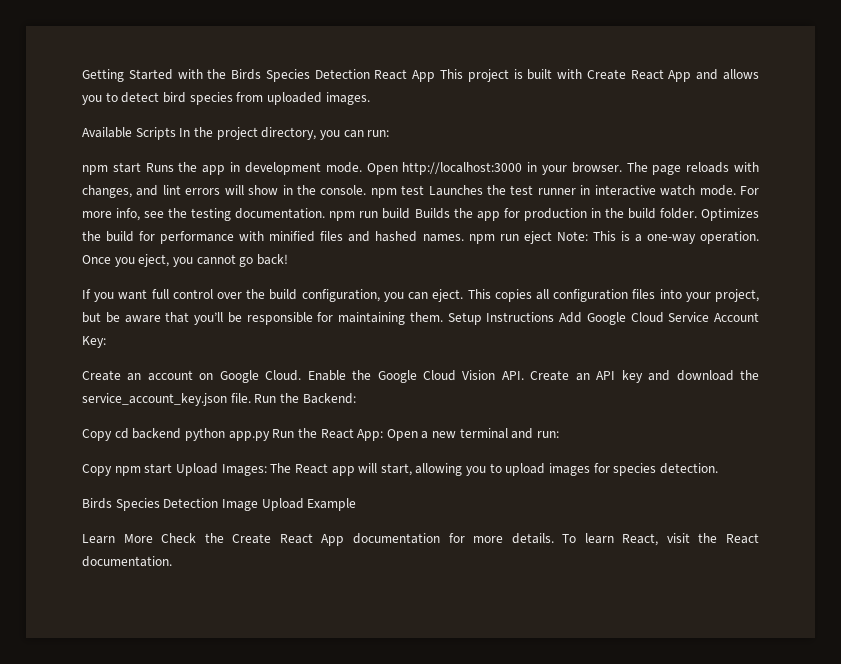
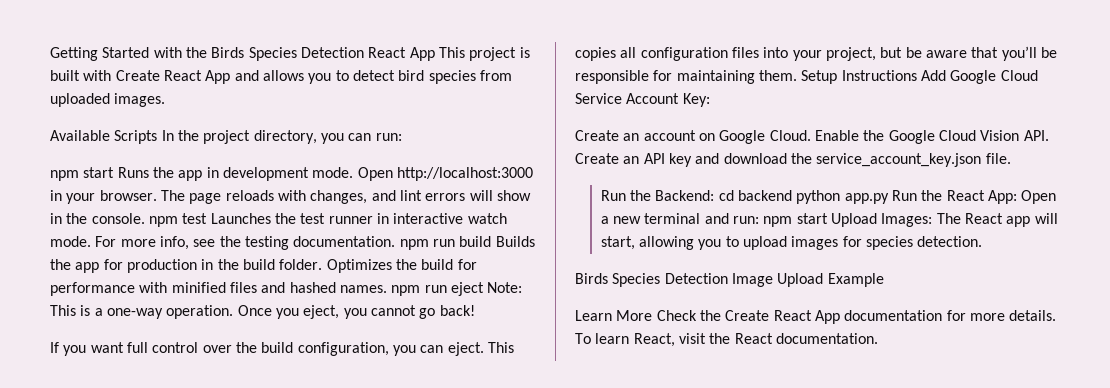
- Enable the Google Cloud Vision API. Create an API key and download the service_account_key.json file. Run the Backend:
- Copy cd backend python app.py Run the React App: Open a new terminal and run:
- Copy npm start Upload Images: The React app will start, allowing you to upload images for species detection.
+ Enable the Google Cloud Vision API. Create an API key and download the service_account_key.json file.
+ Run the Backend: cd backend python app.py Run the React App: Open a new terminal and run: npm start Upload Images: The React app will start, allowing you to upload images for species detection.

